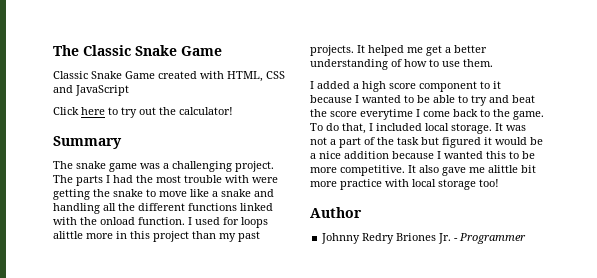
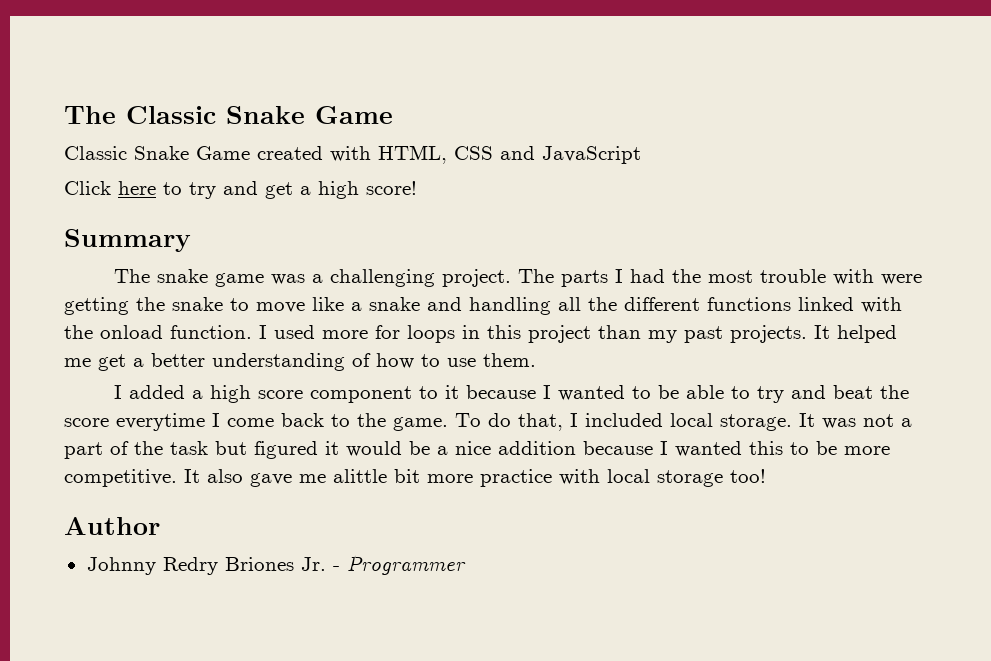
- Click here to try out the calculator!
+ Click here to try and get a high score!
- I used for loops alittle more in this project than my past projects.
+ I used more for loops in this project than my past projects.

